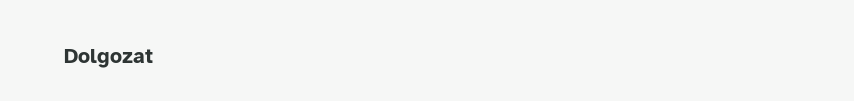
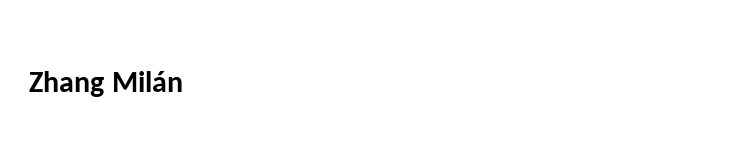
- Dolgozat
+ Zhang Milán

